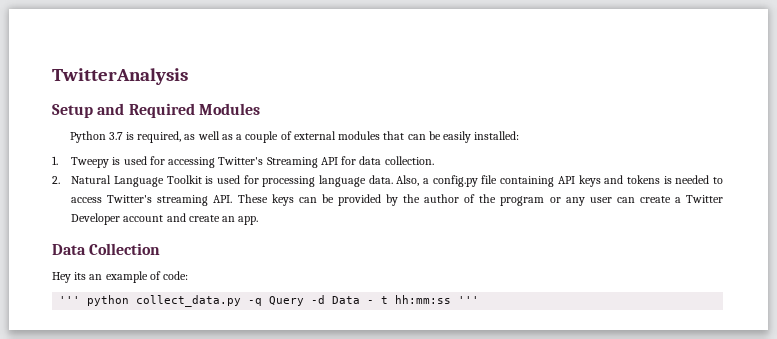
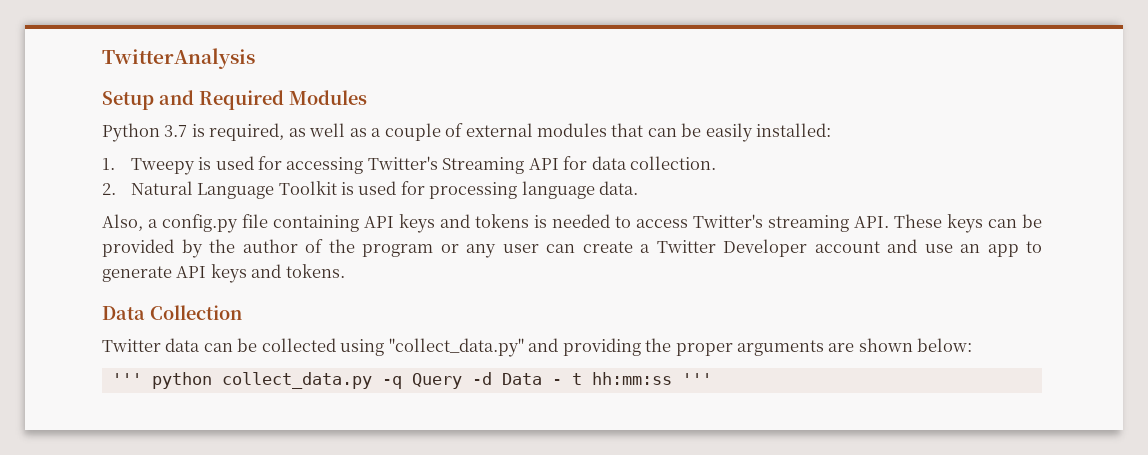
- 2. Natural Language Toolkit is used for processing language data. Also, a config.py file containing API keys and tokens is needed to access Twitter's streaming API. These keys can be provided by the author of the program or any user can create a Twitter Developer account and create an app.
+ 2. Natural Language Toolkit is used for processing language data.
+ Also, a config.py file containing API keys and tokens is needed to access Twitter's streaming API. These keys can be provided by the author of the program or any user can create a Twitter Developer account and use an app to generate API keys and tokens.
  Data Collection
- Hey its an example of code:
+ Twitter data can be collected using "collect_data.py" and providing the proper arguments are shown below:

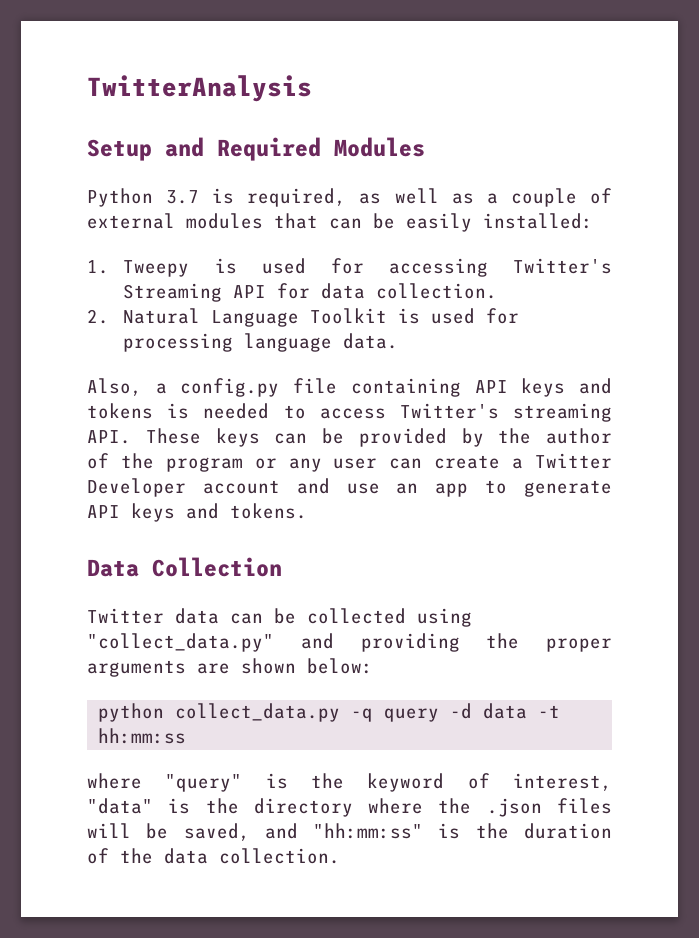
- ''' python collect_data.py -q Query -d Data - t hh:mm:ss '''
+ python collect_data.py -q query -d data -t hh:mm:ss
+ where "query" is the keyword of interest, "data" is the directory where the .json files will be saved, and "hh:mm:ss" is the duration of the data collection.

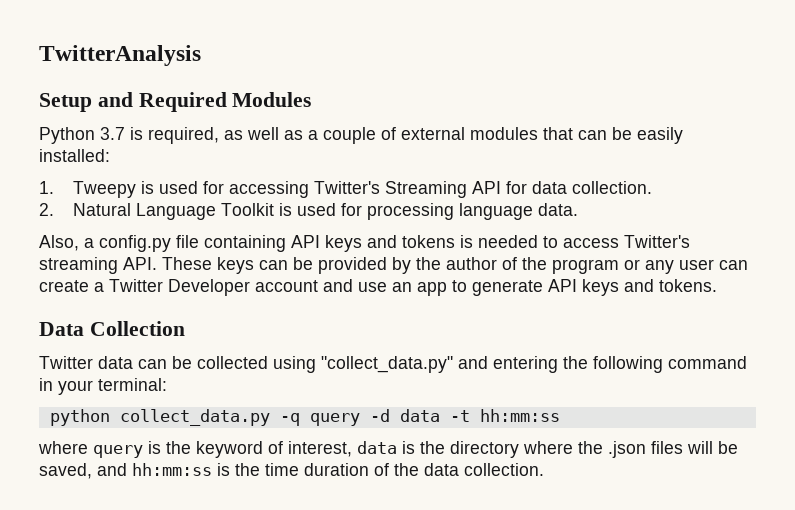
- Twitter data can be collected using "collect_data.py" and providing the proper arguments are shown below:
+ Twitter data can be collected using "collect_data.py" and entering the following command in your terminal:
- where "query" is the keyword of interest, "data" is the directory where the .json files will be saved, and "hh:mm:ss" is the duration of the data collection.
+ where query is the keyword of interest, data is the directory where the .json files will be saved, and hh:mm:ss is the time duration of the data collection.

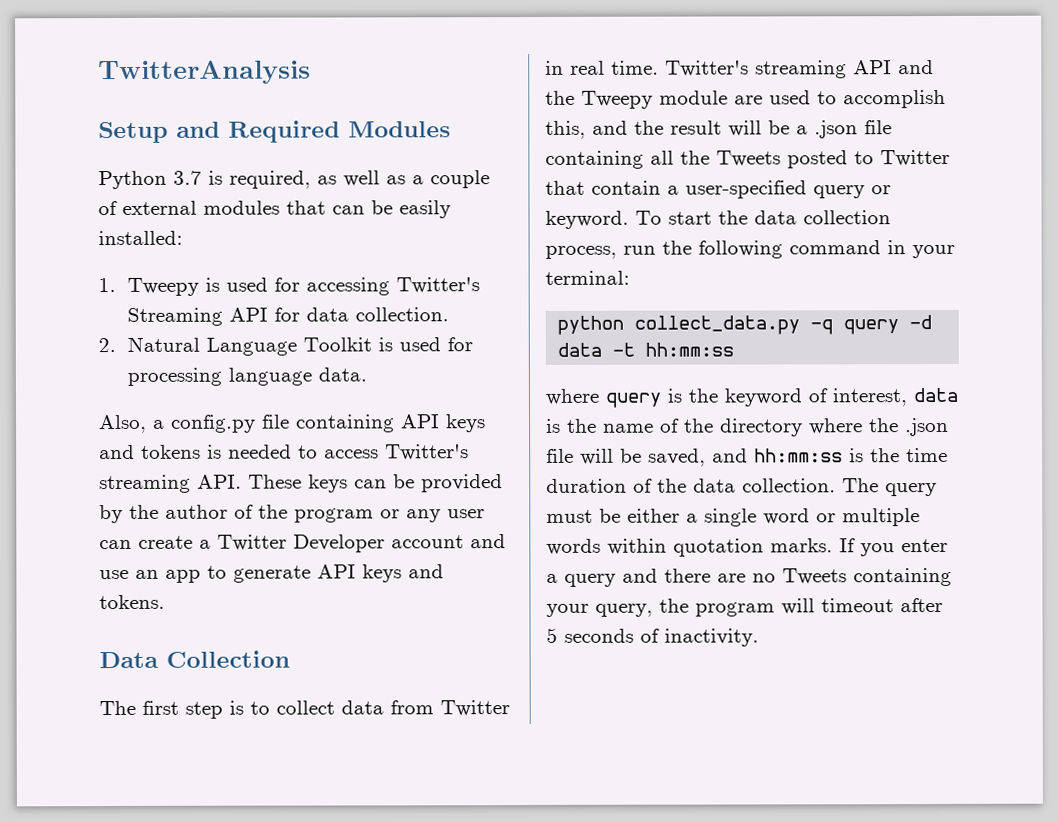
- Twitter data can be collected using "collect_data.py" and entering the following command in your terminal:
+ The first step is to collect data from Twitter in real time. Twitter's streaming API and the Tweepy module are used to accomplish this, and the result will be a .json file containing all the Tweets posted to Twitter that contain a user-specified query or keyword. To start the data collection process, run the following command in your terminal:
- where query is the keyword of interest, data is the directory where the .json files will be saved, and hh:mm:ss is the time duration of the data collection.
+ where query is the keyword of interest, data is the name of the directory where the .json file will be saved, and hh:mm:ss is the time duration of the data collection.
+ The query must be either a single word or multiple words within quotation marks. If you enter a query and there are no Tweets containing your query, the program will timeout after 5 seconds of inactivity.

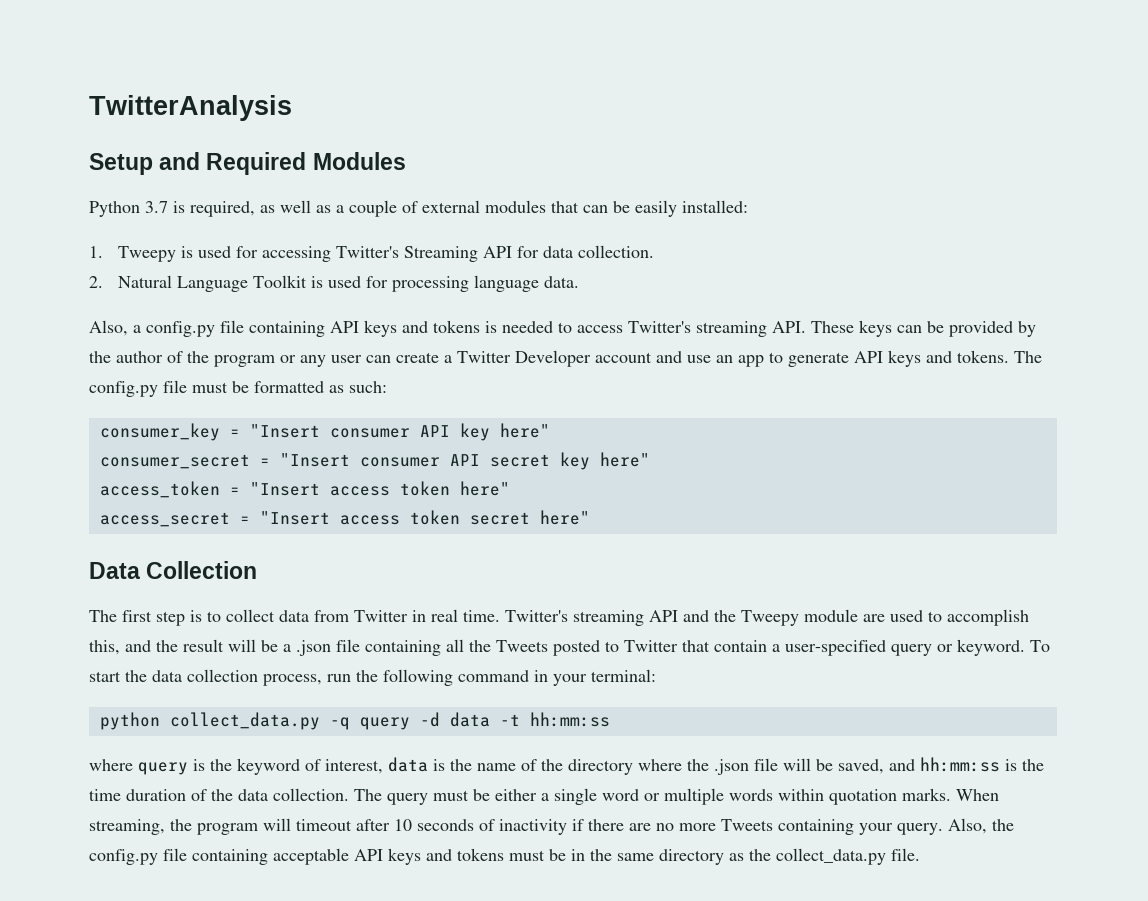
+ The config.py file must be formatted as such:
+ consumer_key = "Insert consumer API key here"
+ consumer_secret = "Insert consumer API secret key here"
+ access_token = "Insert access token here"
+ access_secret = "Insert access token secret here"
- If you enter a query and there are no Tweets containing your query, the program will timeout after 5 seconds of inactivity.
+ When streaming, the program will timeout after 10 seconds of inactivity if there are no more Tweets containing your query. Also, the config.py file containing acceptable API keys and tokens must be in the same directory as the collect_data.py file.

